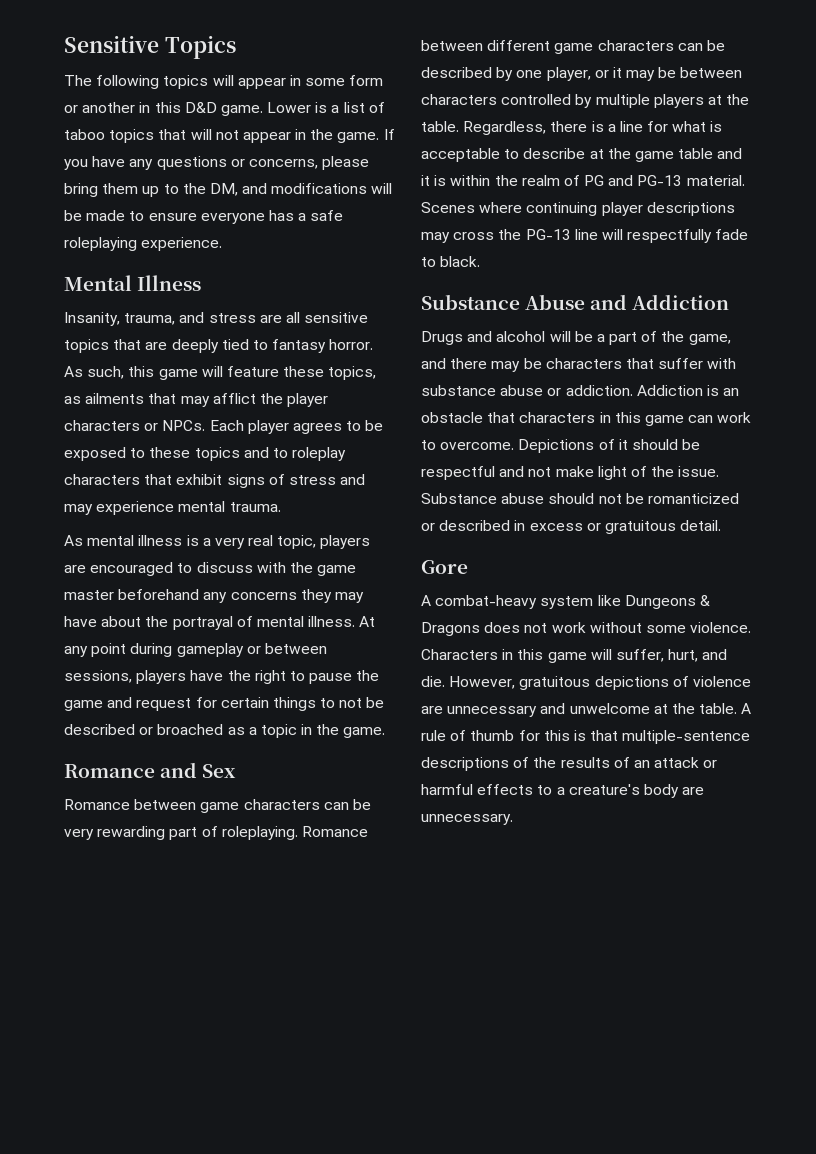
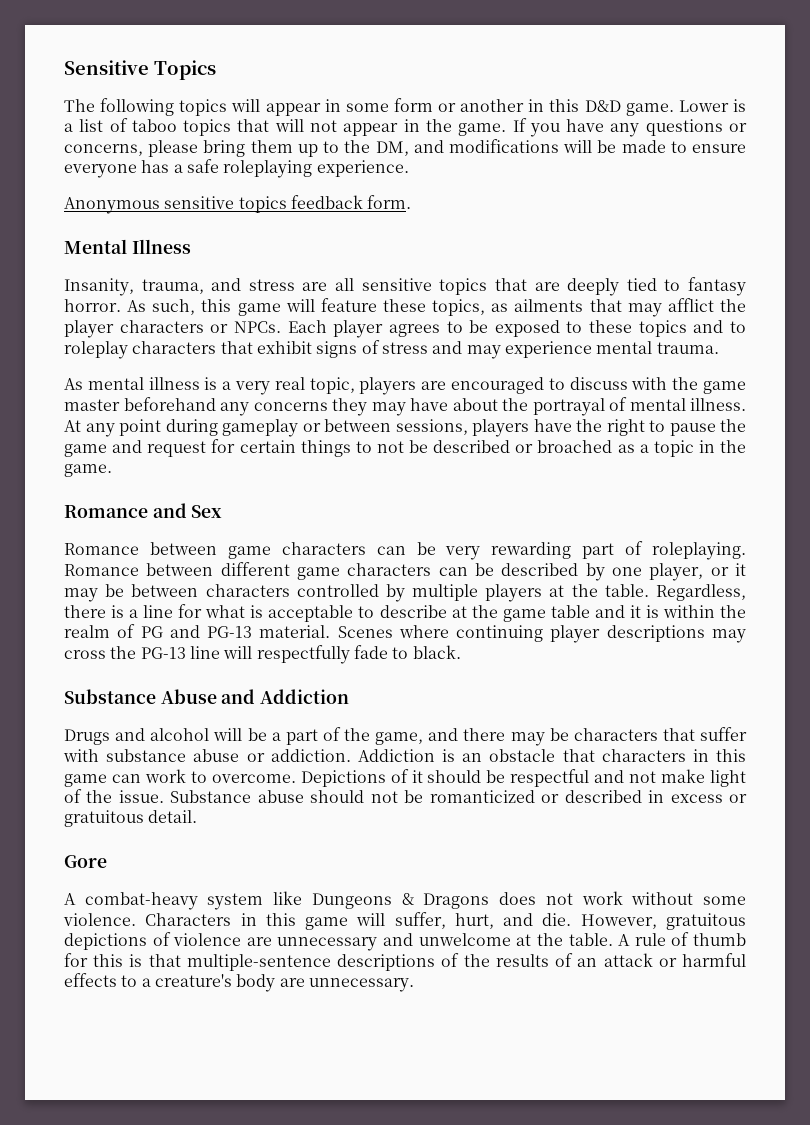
+ Anonymous sensitive topics feedback form.

